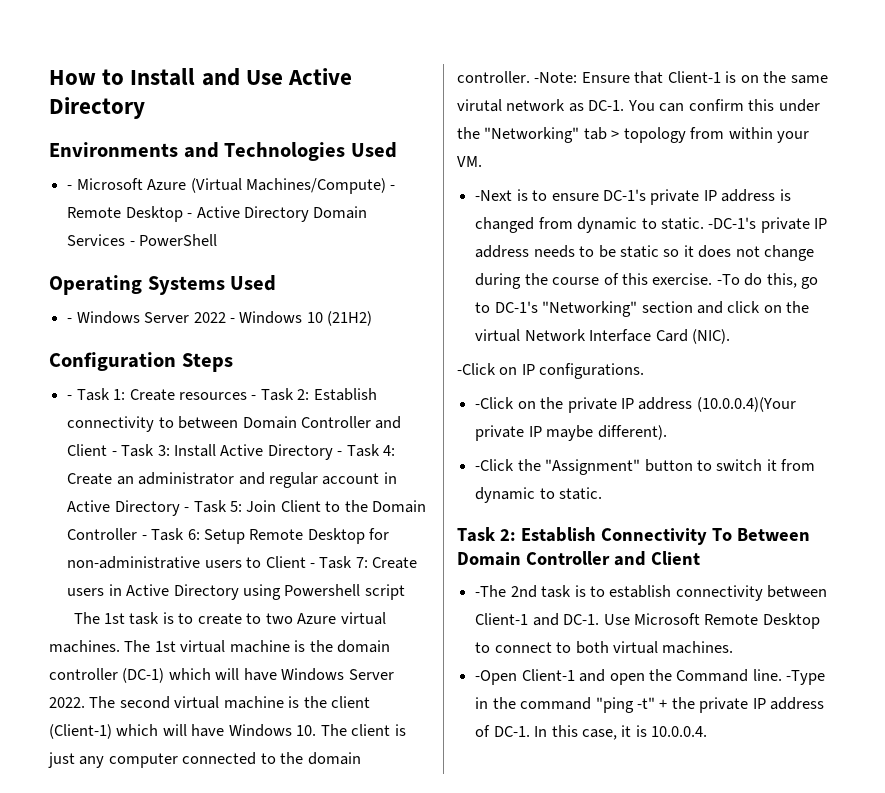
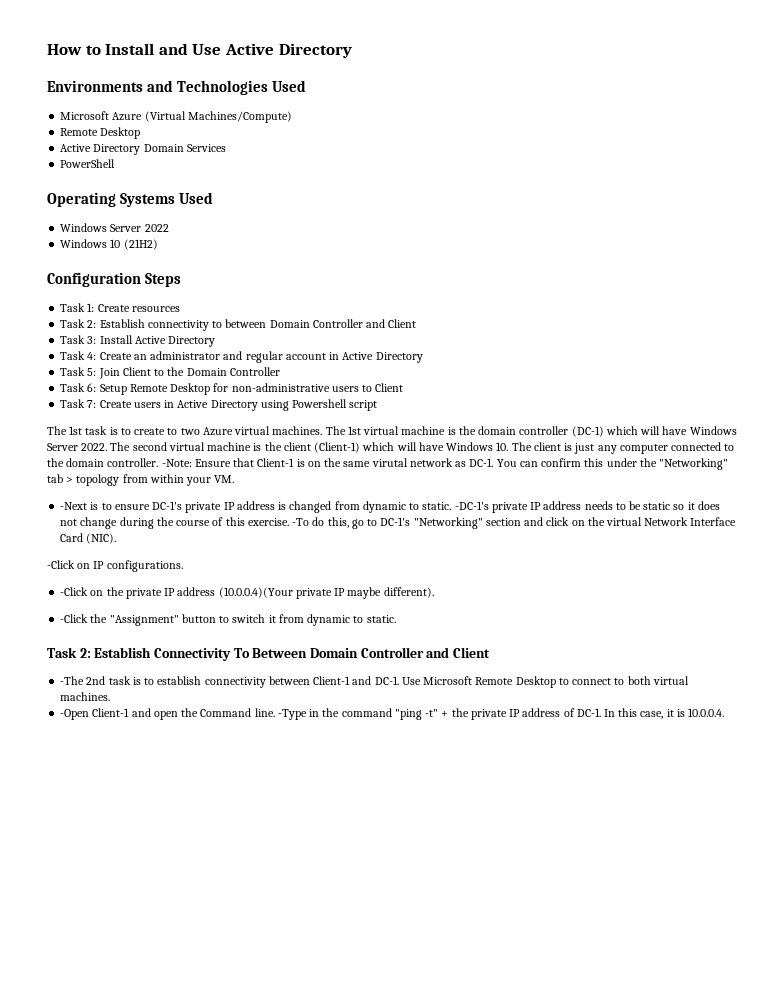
- - Microsoft Azure (Virtual Machines/Compute) - Remote Desktop - Active Directory Domain Services - PowerShell
+ Microsoft Azure (Virtual Machines/Compute)
+ Remote Desktop
+ Active Directory Domain Services
+ PowerShell
- - Windows Server 2022 - Windows 10 (21H2)
+ Windows Server 2022
+ Windows 10 (21H2)
- - Task 1: Create resources - Task 2: Establish connectivity to between Domain Controller and Client - Task 3: Install Active Directory - Task 4: Create an administrator and regular account in Active Directory - Task 5: Join Client to the Domain Controller - Task 6: Setup Remote Desktop for non-administrative users to Client - Task 7: Create users in Active Directory using Powershell script
+ Task 1: Create resources
+ Task 2: Establish connectivity to between Domain Controller and Client
+ Task 3: Install Active Directory
+ Task 4: Create an administrator and regular account in Active Directory
+ Task 5: Join Client to the Domain Controller
+ Task 6: Setup Remote Desktop for non-administrative users to Client
+ Task 7: Create users in Active Directory using Powershell script

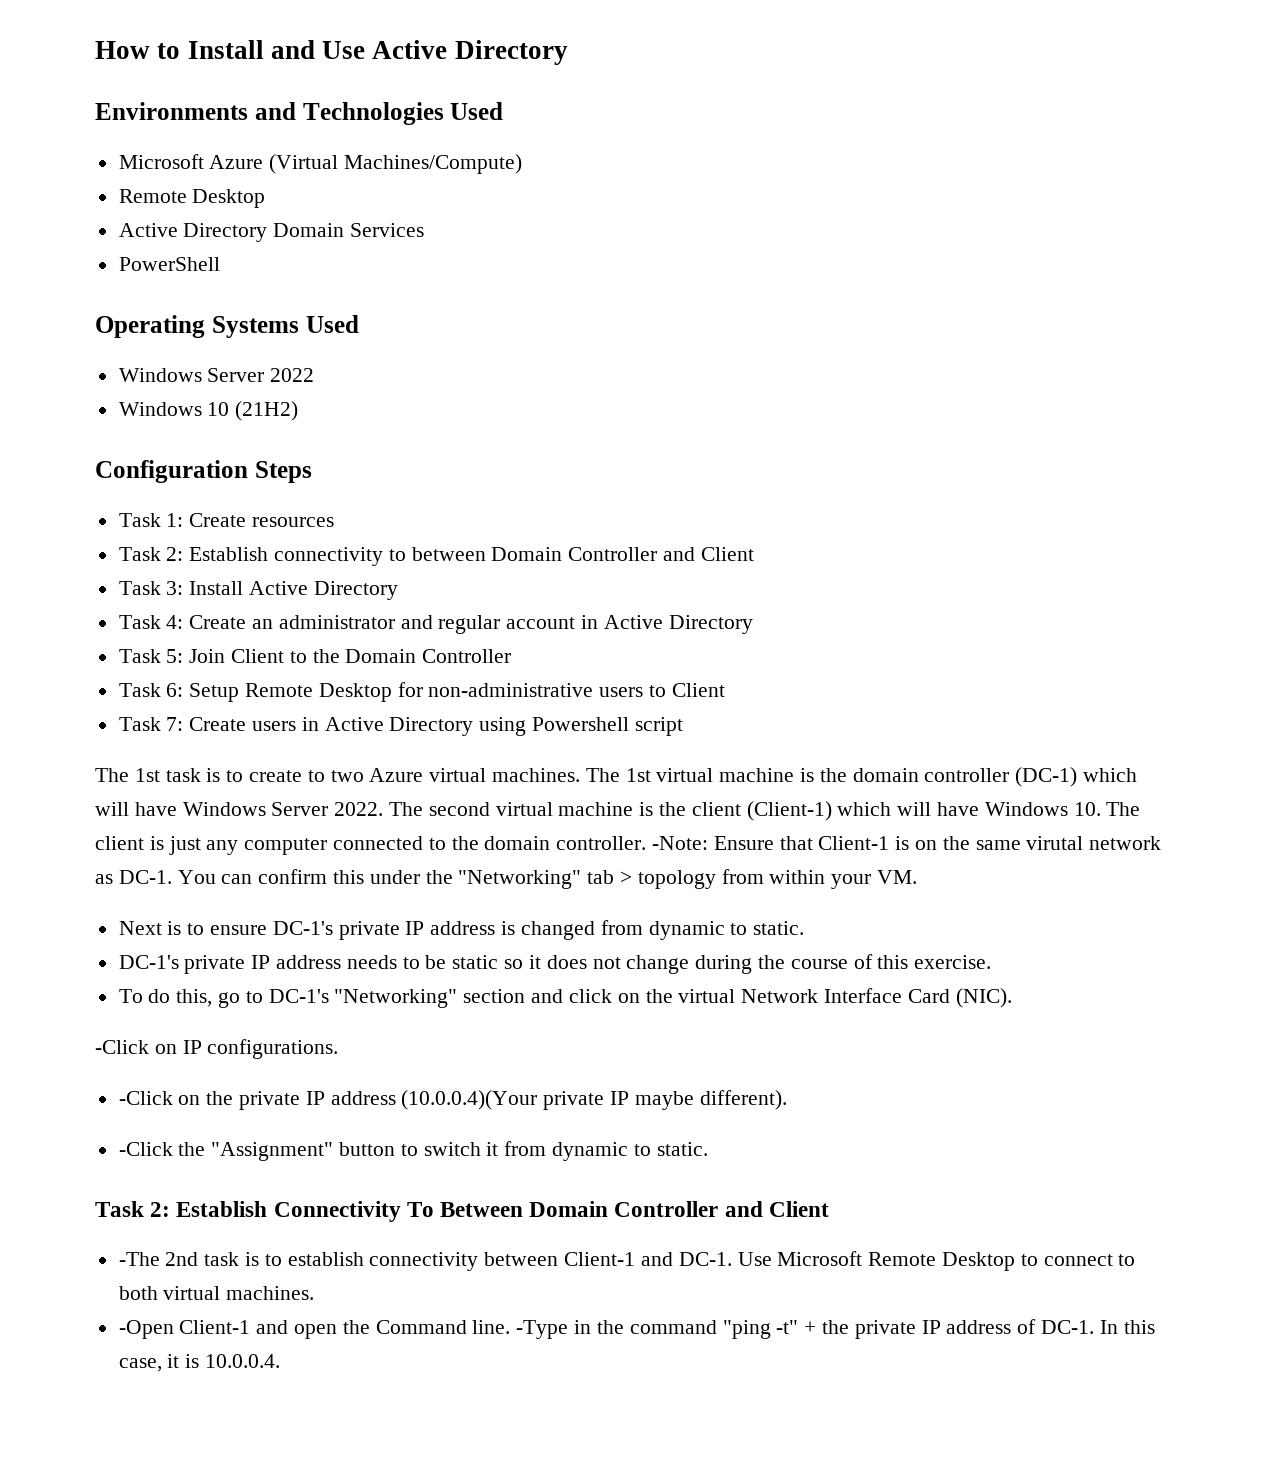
- -Next is to ensure DC-1's private IP address is changed from dynamic to static. -DC-1's private IP address needs to be static so it does not change during the course of this exercise. -To do this, go to DC-1's "Networking" section and click on the virtual Network Interface Card (NIC).
+ Next is to ensure DC-1's private IP address is changed from dynamic to static.
+ DC-1's private IP address needs to be static so it does not change during the course of this exercise.
+ To do this, go to DC-1's "Networking" section and click on the virtual Network Interface Card (NIC).

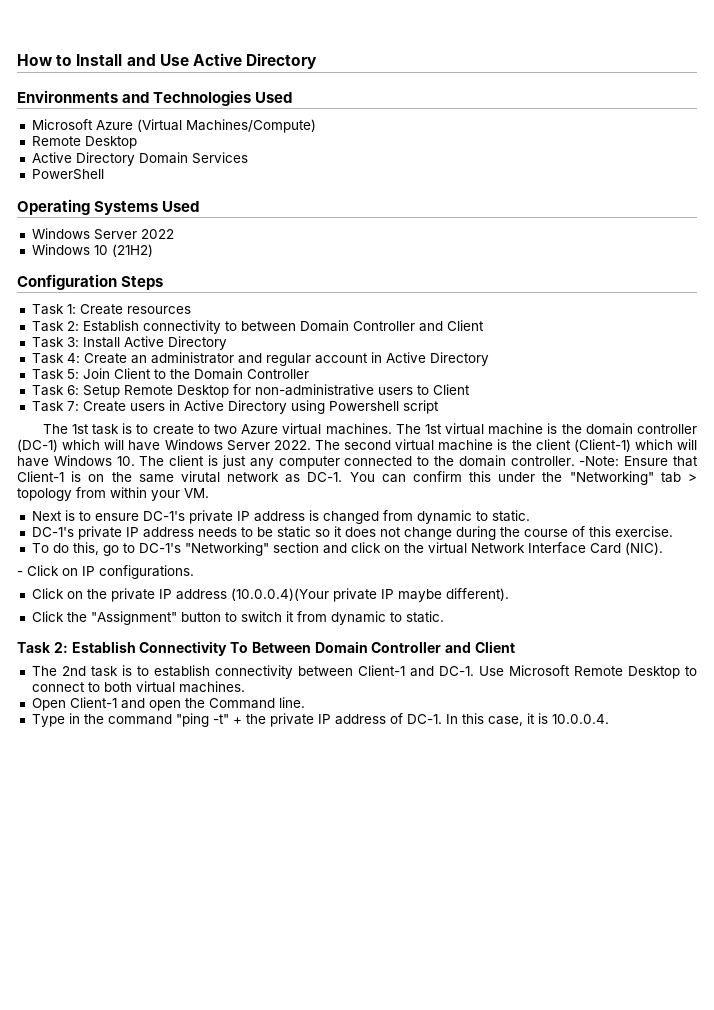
- -Click on IP configurations.
+ - Click on IP configurations.
- -Click on the private IP address (10.0.0.4)(Your private IP maybe different).
+ Click on the private IP address (10.0.0.4)(Your private IP maybe different).
- -Click the "Assignment" button to switch it from dynamic to static.
+ Click the "Assignment" button to switch it from dynamic to static.
- -The 2nd task is to establish connectivity between Client-1 and DC-1.
+ The 2nd task is to establish connectivity between Client-1 and DC-1.
- -Open Client-1 and open the Command line. -Type in the command "ping -t" + the private IP address of DC-1.
+ Open Client-1 and open the Command line.
+ Type in the command "ping -t" + the private IP address of DC-1.

